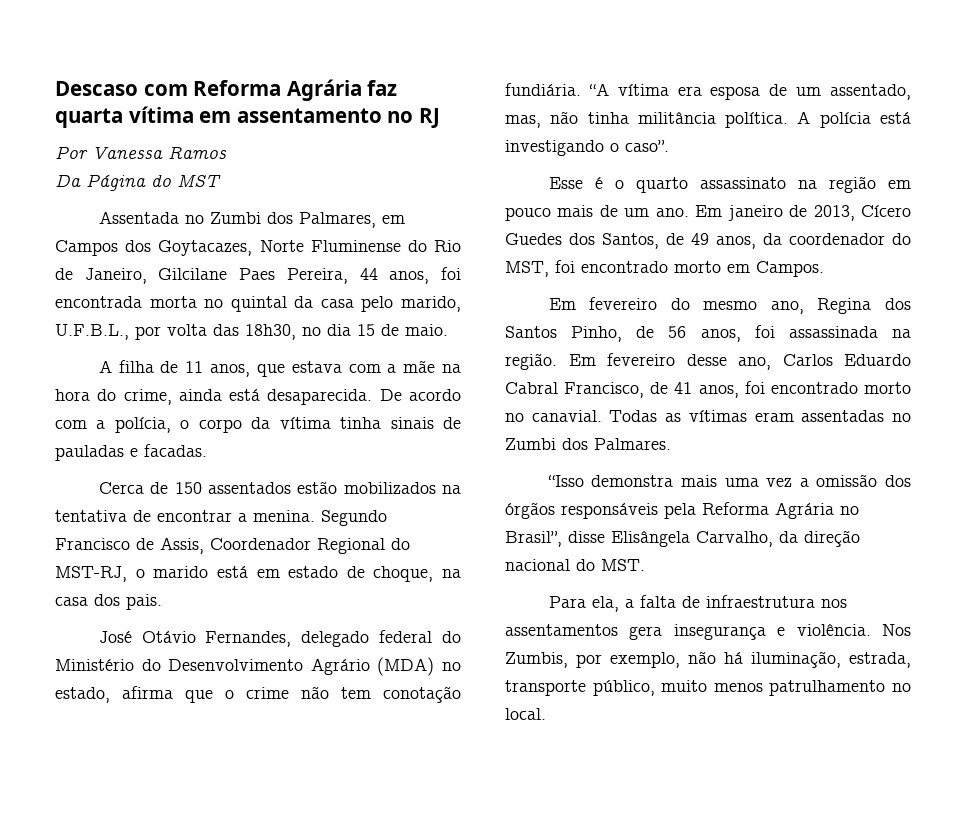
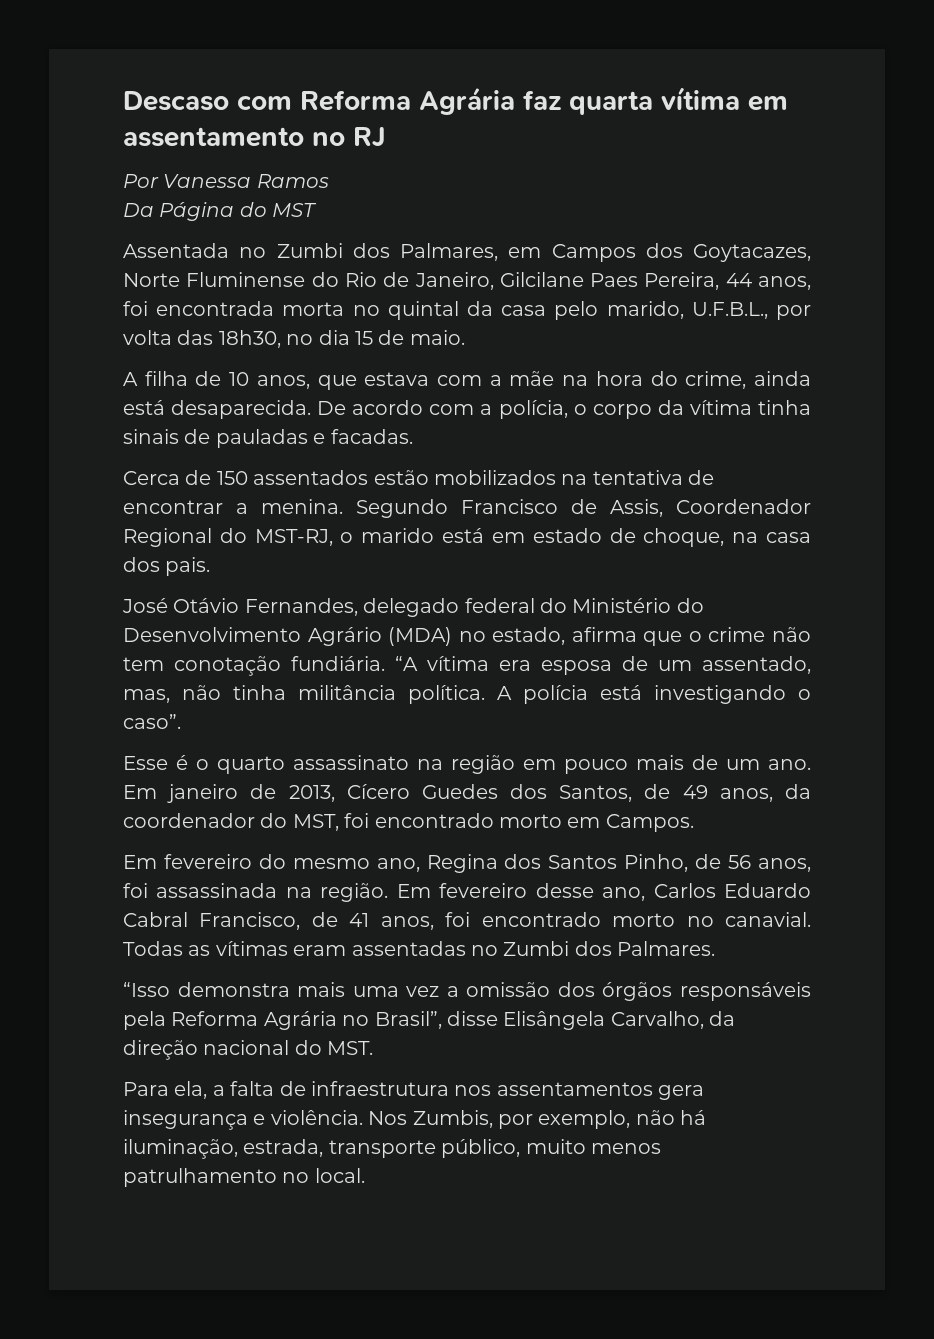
- A filha de 11 anos, que estava com a mãe na hora do crime, ainda está desaparecida.
+ A filha de 10 anos, que estava com a mãe na hora do crime, ainda está desaparecida.

